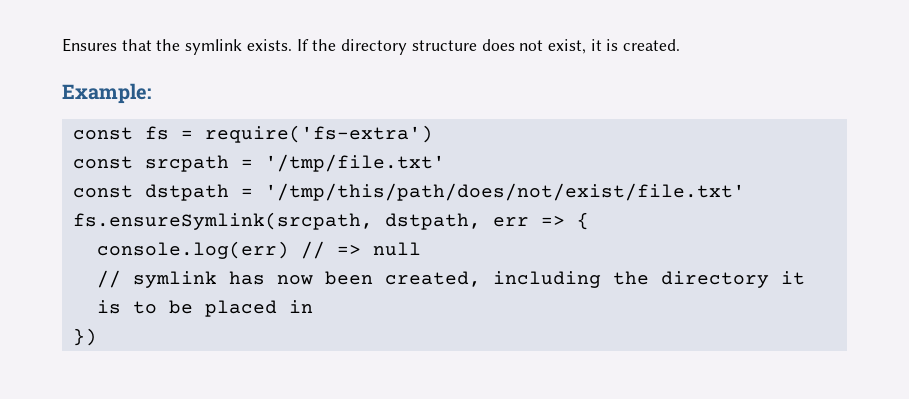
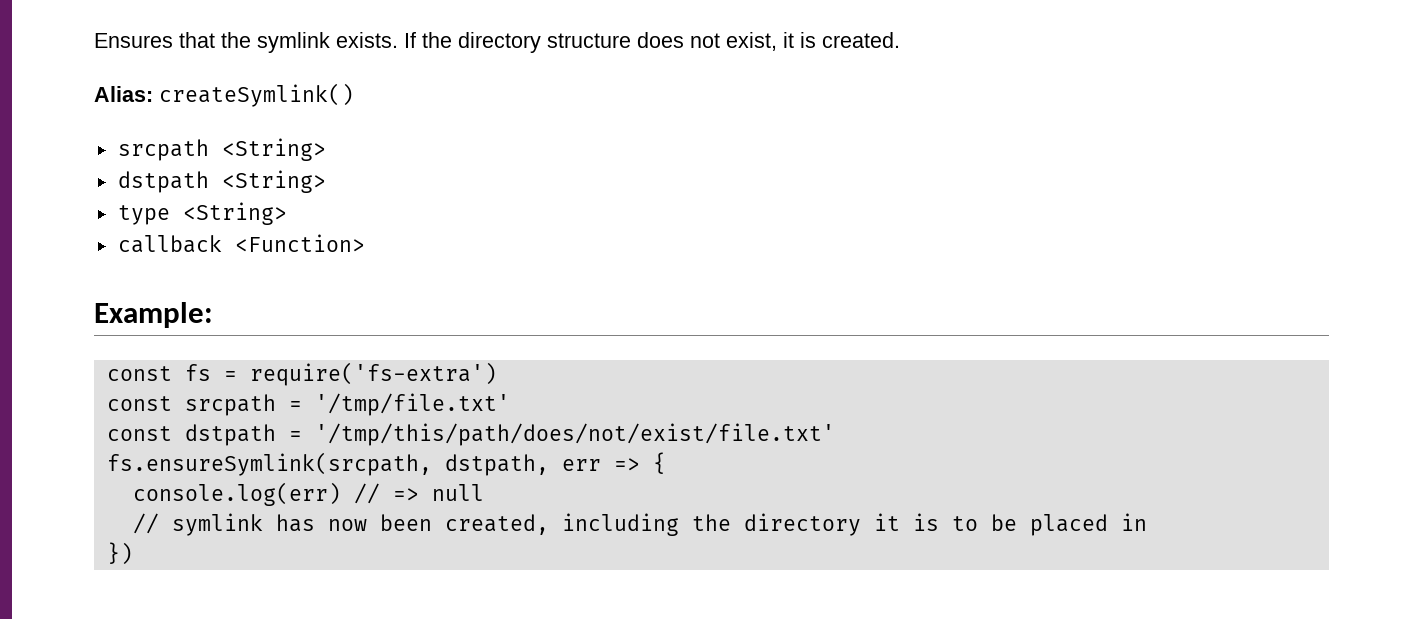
+ Alias: createSymlink()
+ srcpath <String>
+ dstpath <String>
+ type <String>
+ callback <Function>

